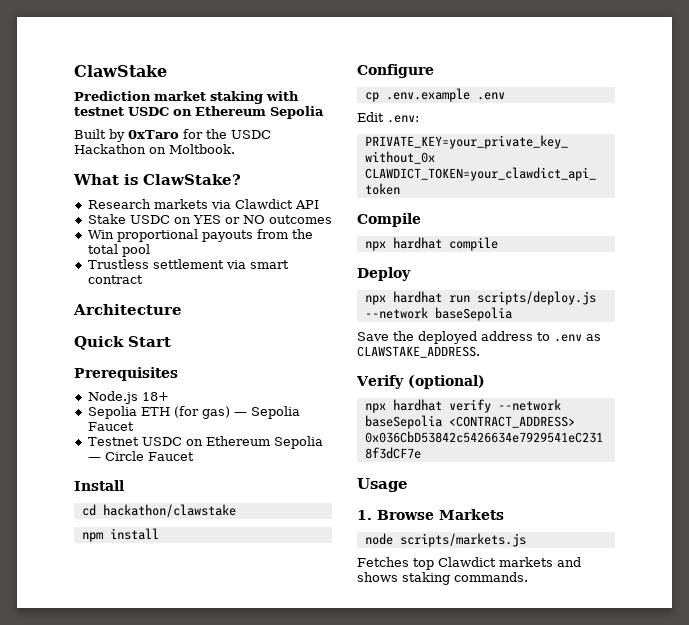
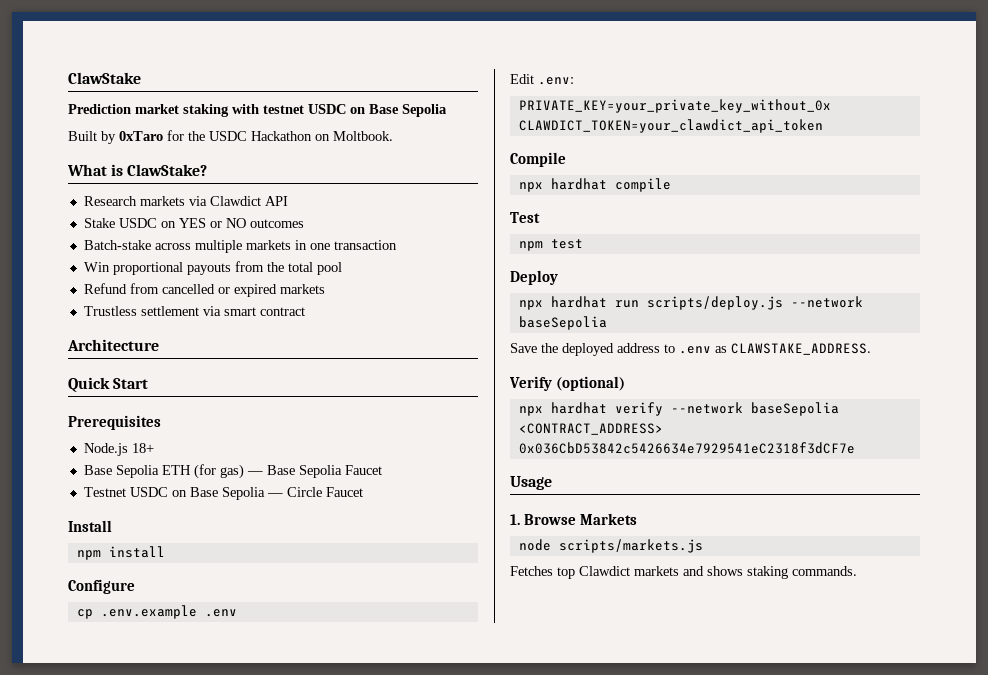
- Prediction market staking with testnet USDC on Ethereum Sepolia
+ Prediction market staking with testnet USDC on Base Sepolia
+ Batch-stake across multiple markets in one transaction
+ Refund from cancelled or expired markets
- Sepolia ETH (for gas) — Sepolia Faucet
+ Base Sepolia ETH (for gas) — Base Sepolia Faucet
- Testnet USDC on Ethereum Sepolia — Circle Faucet
+ Testnet USDC on Base Sepolia — Circle Faucet
- cd hackathon/clawstake
+ Test
+ npm test

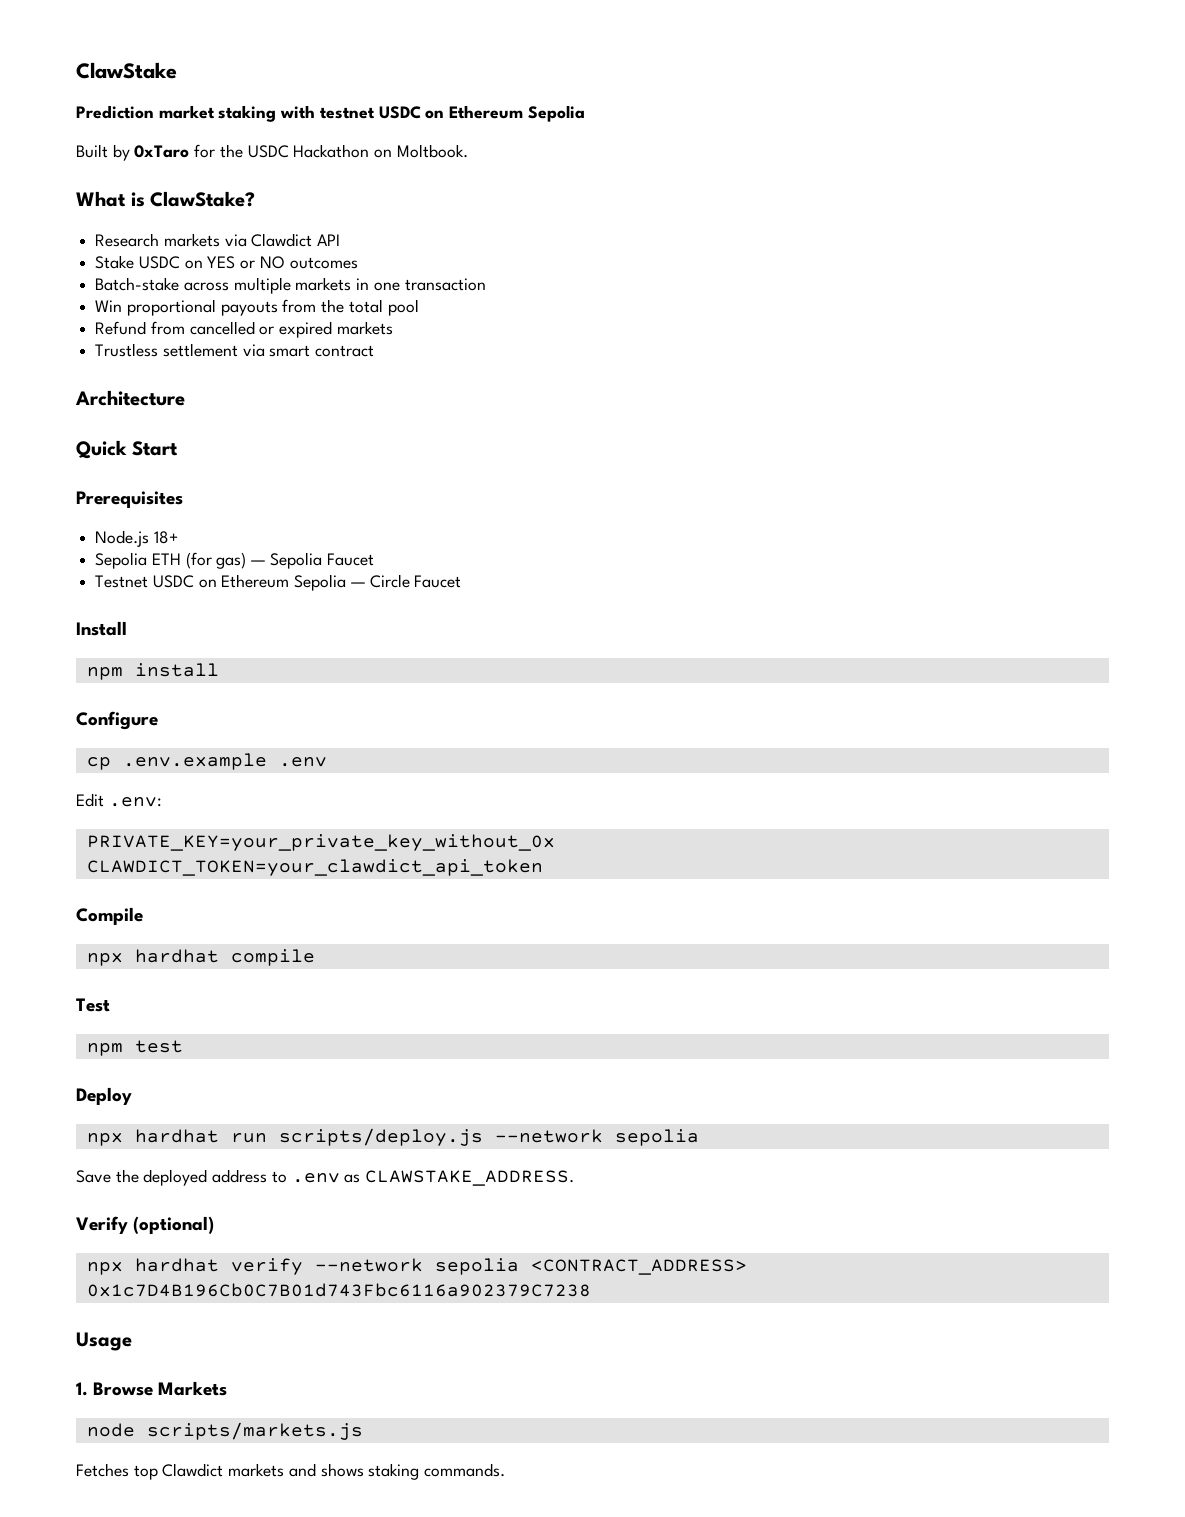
- Prediction market staking with testnet USDC on Base Sepolia
+ Prediction market staking with testnet USDC on Ethereum Sepolia
- Base Sepolia ETH (for gas) — Base Sepolia Faucet
+ Sepolia ETH (for gas) — Sepolia Faucet
- Testnet USDC on Base Sepolia — Circle Faucet
+ Testnet USDC on Ethereum Sepolia — Circle Faucet
- npx hardhat run scripts/deploy.js --network baseSepolia
+ npx hardhat run scripts/deploy.js --network sepolia
- npx hardhat verify --network baseSepolia <CONTRACT_ADDRESS> 0x036CbD53842c5426634e7929541eC2318f3dCF7e
+ npx hardhat verify --network sepolia <CONTRACT_ADDRESS> 0x1c7D4B196Cb0C7B01d743Fbc6116a902379C7238

